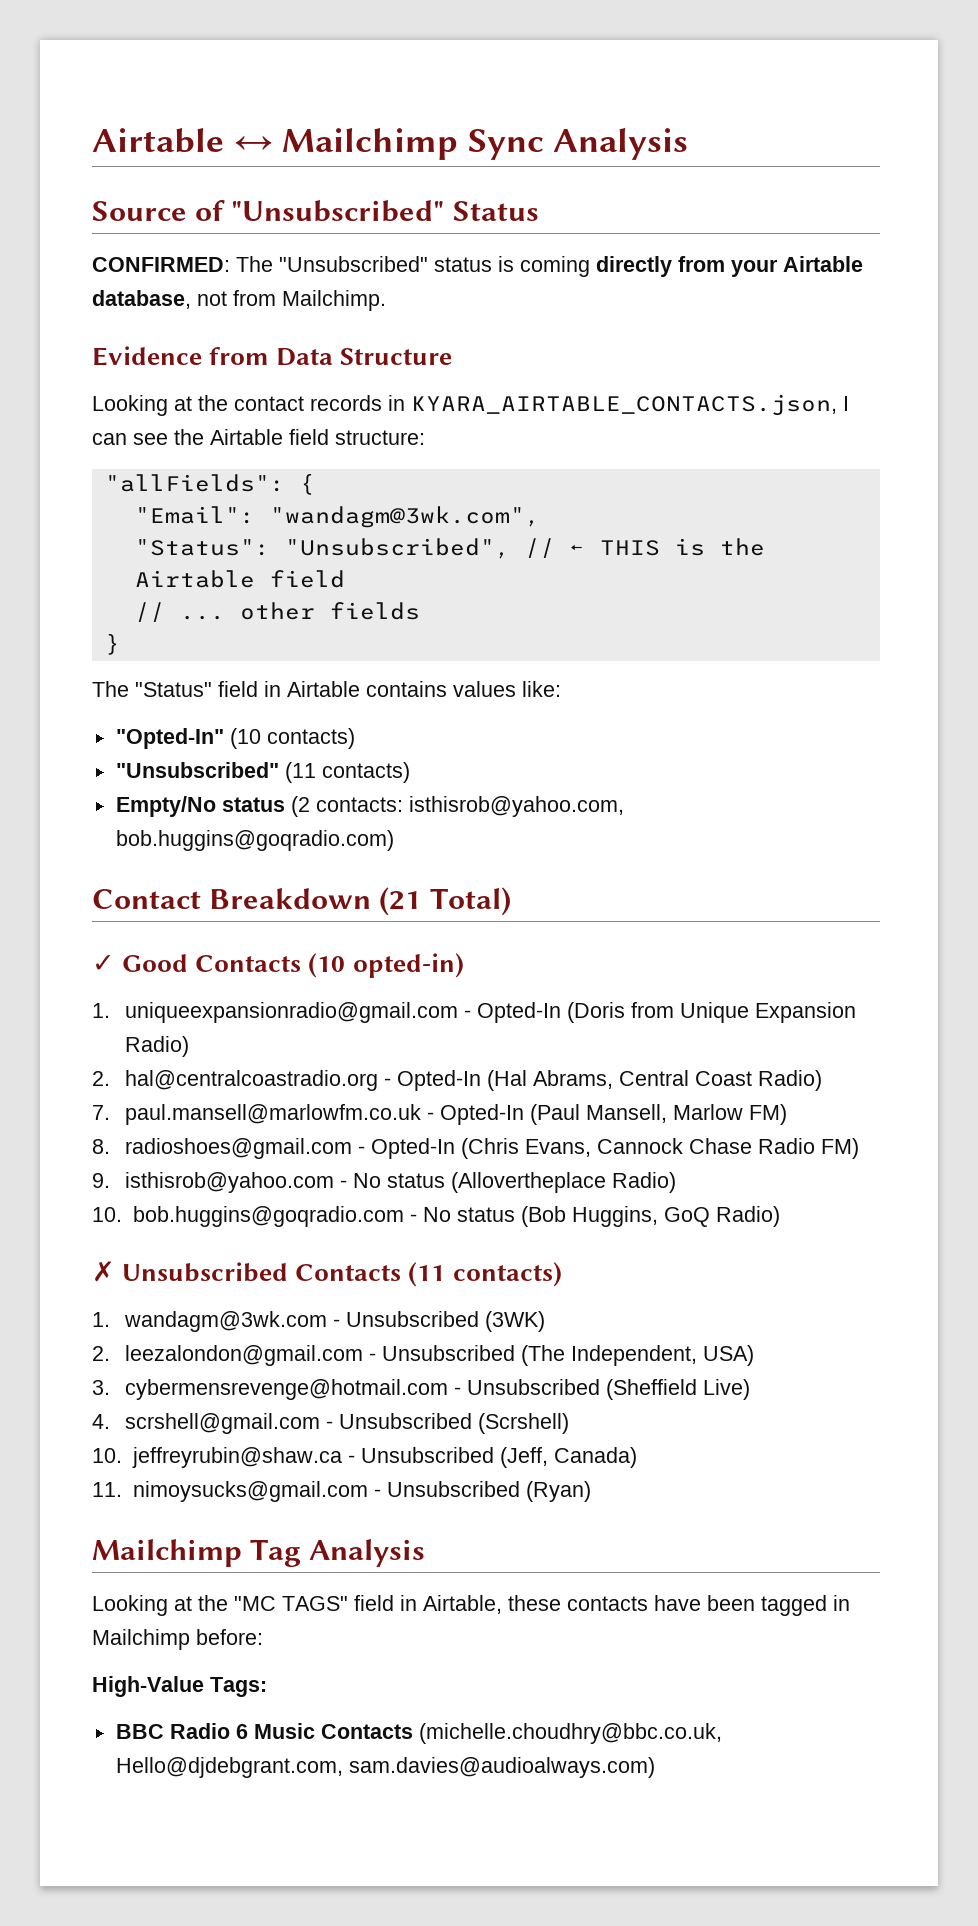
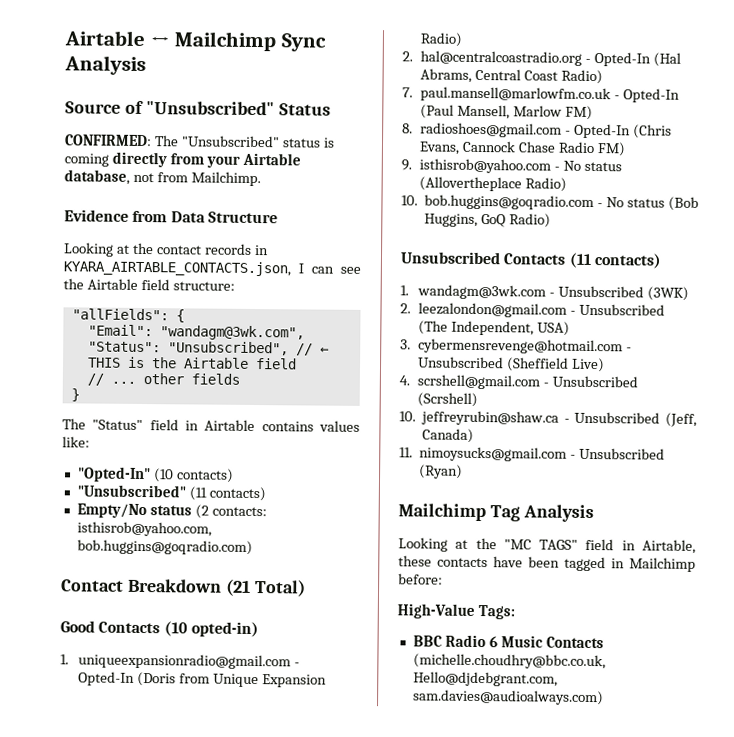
- ✓ Good Contacts (10 opted-in)
+ Good Contacts (10 opted-in)
- ✗ Unsubscribed Contacts (11 contacts)
+ Unsubscribed Contacts (11 contacts)

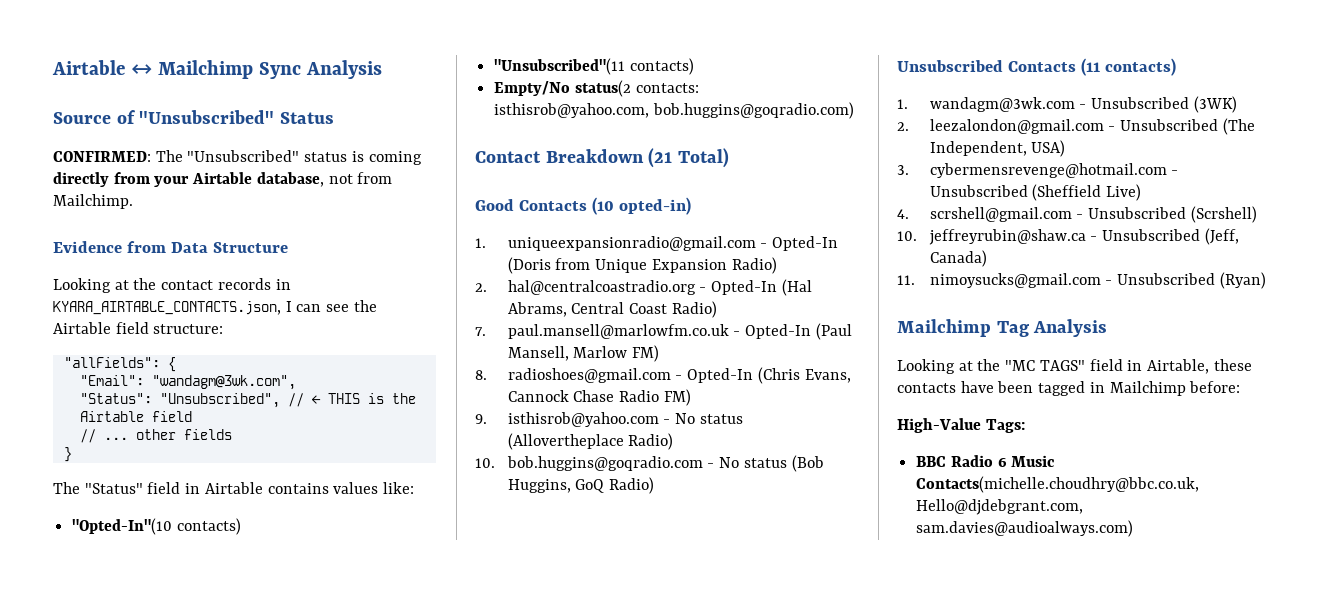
- "Opted-In" (10 contacts)
- "Unsubscribed" (11 contacts)
+ "Opted-In"(10 contacts)
+ "Unsubscribed"(11 contacts)
- Empty/No status (2 contacts: isthisrob@yahoo.com, bob.huggins@goqradio.com)
+ Empty/No status(2 contacts: isthisrob@yahoo.com, bob.huggins@goqradio.com)
- BBC Radio 6 Music Contacts (michelle.choudhry@bbc.co.uk, Hello@djdebgrant.com, sam.davies@audioalways.com)
+ BBC Radio 6 Music Contacts(michelle.choudhry@bbc.co.uk, Hello@djdebgrant.com, sam.davies@audioalways.com)

